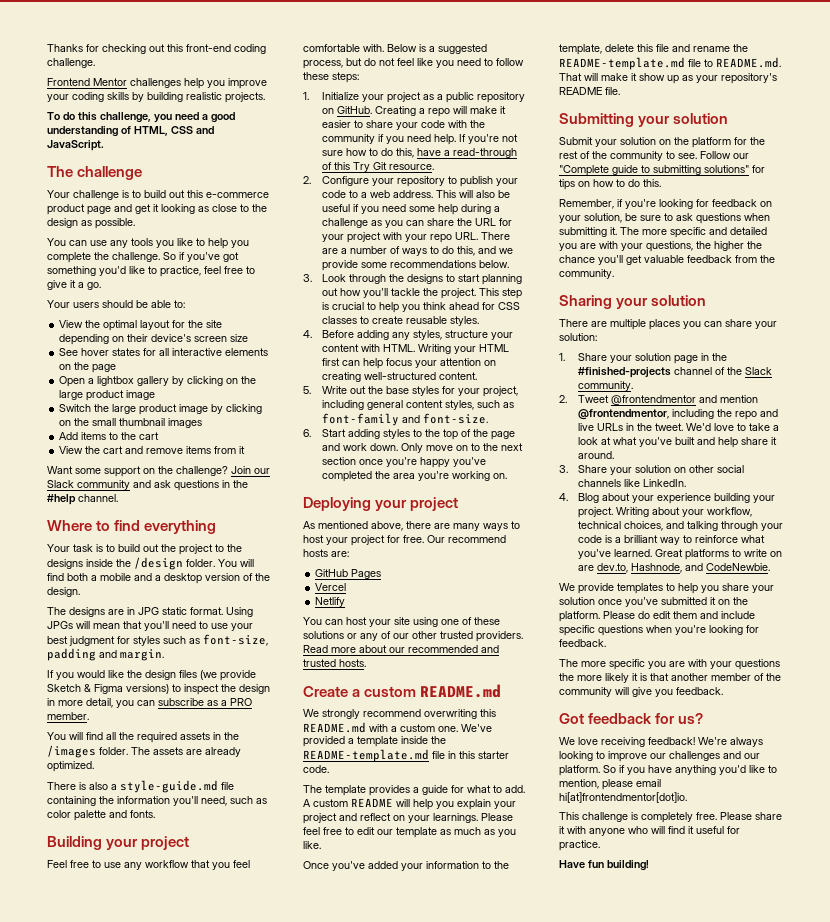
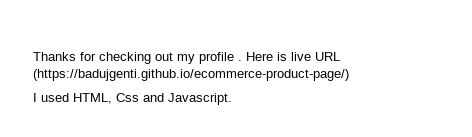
- Thanks for checking out this front-end coding challenge.
- Frontend Mentor challenges help you improve your coding skills by building realistic projects.
- To do this challenge, you need a good understanding of HTML, CSS and JavaScript.
- The challenge
- Your challenge is to build out this e-commerce product page and get it looking as close to the design as possible.
- You can use any tools you like to help you complete the challenge. So if you've got something you'd like to practice, feel free to give it a go.
- Your users should be able to:
- View the optimal layout for the site depending on their device's screen size
- See hover states for all interactive elements on the page
- Open a lightbox gallery by clicking on the large product image
- Switch the large product image by clicking on the small thumbnail images
- Add items to the cart
- View the cart and remove items from it
- Want some support on the challenge? Join our Slack community and ask questions in the #help channel.
- Where to find everything
- Your task is to build out the project to the designs inside the /design folder. You will find both a mobile and a desktop version of the design.
- The designs are in JPG static format. Using JPGs will mean that you'll need to use your best judgment for styles such as font-size, padding and margin.
- If you would like the design files (we provide Sketch & Figma versions) to inspect the design in more detail, you can subscribe as a PRO member.
- You will find all the required assets in the /images folder. The assets are already optimized.
- There is also a style-guide.md file containing the information you'll need, such as color palette and fonts.
- Building your project
- Feel free to use any workflow that you feel comfortable with. Below is a suggested process, but do not feel like you need to follow these steps:
- 1. Initialize your project as a public repository on GitHub. Creating a repo will make it easier to share your code with the community if you need help. If you're not sure how to do this, have a read-through of this Try Git resource.
- 2. Configure your repository to publish your code to a web address. This will also be useful if you need some help during a challenge as you can share the URL for your project with your repo URL. There are a number of ways to do this, and we provide some recommendations below.
- 3. Look through the designs to start planning out how you'll tackle the project. This step is crucial to help you think ahead for CSS classes to create reusable styles.
- 4. Before adding any styles, structure your content with HTML. Writing your HTML first can help focus your attention on creating well-structured content.
- 5. Write out the base styles for your project, including general content styles, such as font-family and font-size.
- 6. Start adding styles to the top of the page and work down. Only move on to the next section once you're happy you've completed the area you're working on.
- Deploying your project
- As mentioned above, there are many ways to host your project for free. Our recommend hosts are:
- GitHub Pages
- Vercel
- Netlify
- You can host your site using one of these solutions or any of our other trusted providers. Read more about our recommended and trusted hosts.
- Create a custom README.md
- We strongly recommend overwriting this README.md with a custom one. We've provided a template inside the README-template.md file in this starter code.
- The template provides a guide for what to add. A custom README will help you explain your project and reflect on your learnings. Please feel free to edit our template as much as you like.
- Once you've added your information to the template, delete this file and rename the README-template.md file to README.md. That will make it show up as your repository's README file.
- Submitting your solution
- Submit your solution on the platform for the rest of the community to see. Follow our "Complete guide to submitting solutions" for tips on how to do this.
- Remember, if you're looking for feedback on your solution, be sure to ask questions when submitting it. The more specific and detailed you are with your questions, the higher the chance you'll get valuable feedback from the community.
- Sharing your solution
- There are multiple places you can share your solution:
- 1. Share your solution page in the #finished-projects channel of the Slack community.
- 2. Tweet @frontendmentor and mention @frontendmentor, including the repo and live URLs in the tweet. We'd love to take a look at what you've built and help share it around.
- 3. Share your solution on other social channels like LinkedIn.
- 4. Blog about your experience building your project. Writing about your workflow, technical choices, and talking through your code is a brilliant way to reinforce what you've learned. Great platforms to write on are dev.to, Hashnode, and CodeNewbie.
- We provide templates to help you share your solution once you've submitted it on the platform. Please do edit them and include specific questions when you're looking for feedback.
- The more specific you are with your questions the more likely it is that another member of the community will give you feedback.
- Got feedback for us?
- We love receiving feedback! We're always looking to improve our challenges and our platform. So if you have anything you'd like to mention, please email hi[at]frontendmentor[dot]io.
- This challenge is completely free. Please share it with anyone who will find it useful for practice.
- Have fun building!
+ Thanks for checking out my profile . Here is live URL (https://badujgenti.github.io/ecommerce-product-page/)
+ I used HTML, Css and Javascript.

